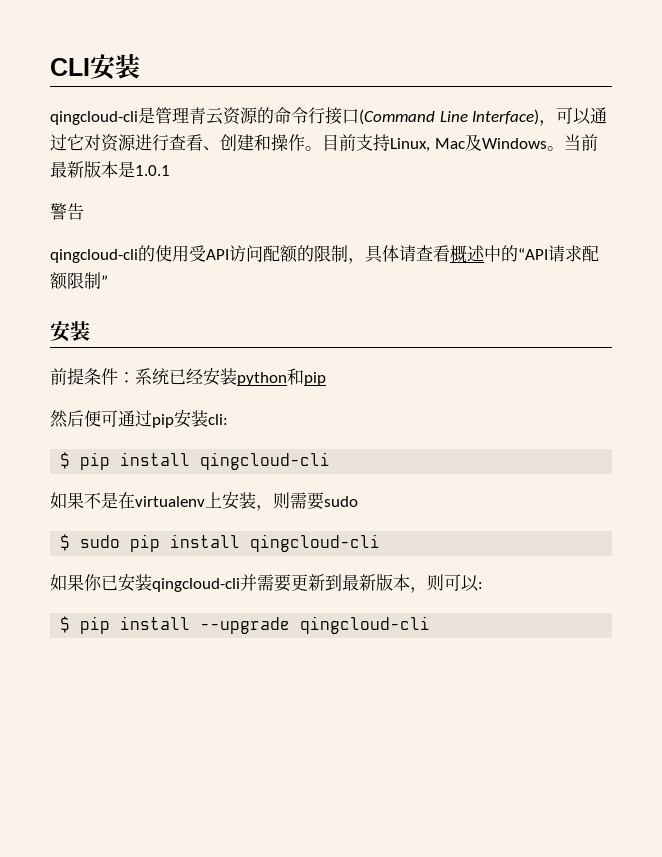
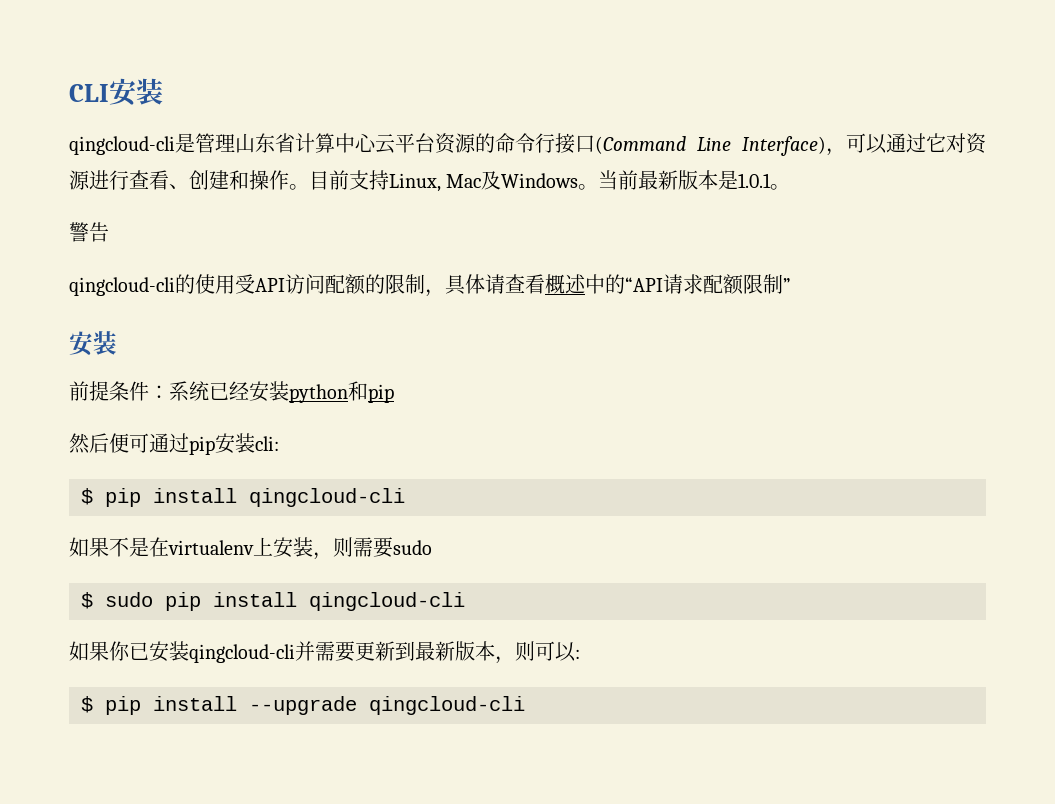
- qingcloud-cli是管理青云资源的命令行接口(Command Line Interface)，可以通过它对资源进行查看、创建和操作。
+ qingcloud-cli是管理山东省计算中心云平台资源的命令行接口(Command Line Interface)，可以通过它对资源进行查看、创建和操作。
- 当前最新版本是1.0.1
+ 当前最新版本是1.0.1。

